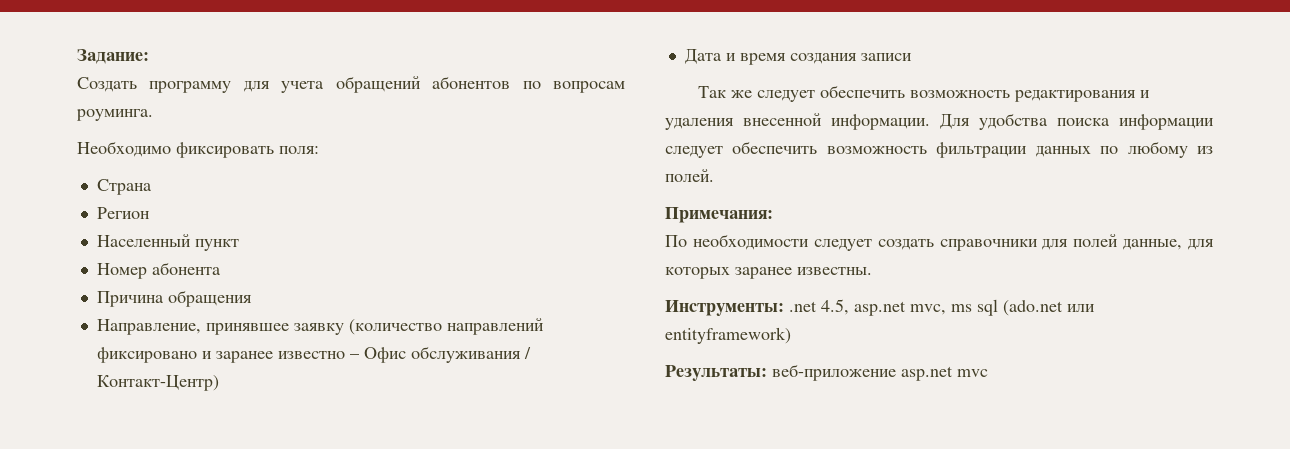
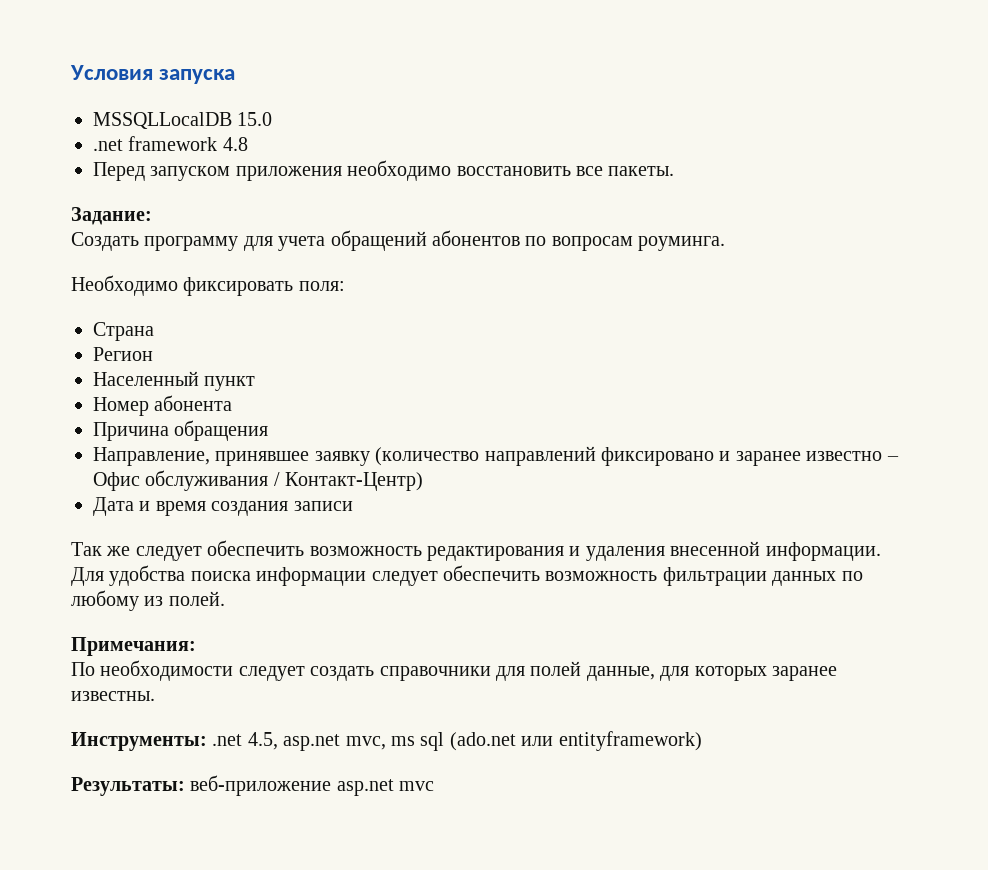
+ Условия запуска
+ MSSQLLocalDB 15.0
+ .net framework 4.8
+ Перед запуском приложения необходимо восстановить все пакеты.

